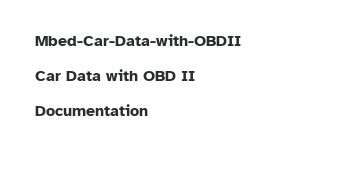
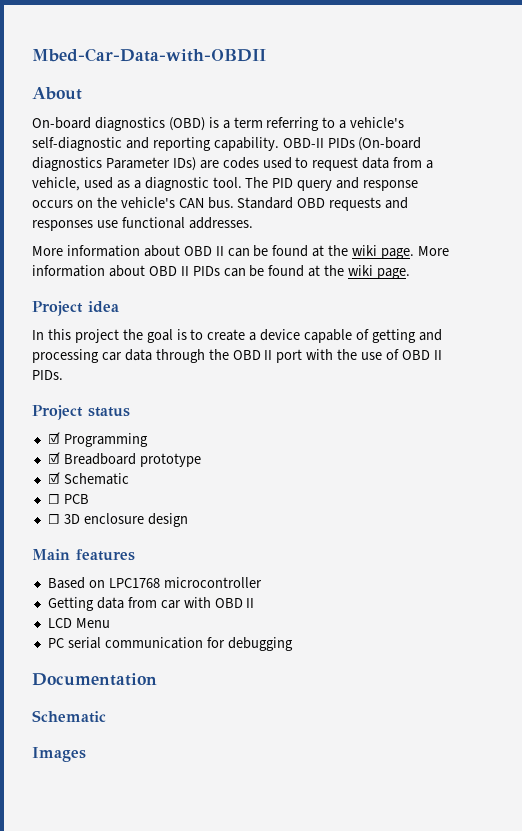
- Car Data with OBD II
+ About
+ On-board diagnostics (OBD) is a term referring to a vehicle's self-diagnostic and reporting capability. OBD-II PIDs (On-board diagnostics Parameter IDs) are codes used to request data from a vehicle, used as a diagnostic tool. The PID query and response occurs on the vehicle's CAN bus. Standard OBD requests and responses use functional addresses.
+ More information about OBD II can be found at the wiki page. More information about OBD II PIDs can be found at the wiki page.
+ Project idea
+ In this project the goal is to create a device capable of getting and processing car data through the OBD II port with the use of OBD II PIDs.
+ Project status
+ ☑ Programming
+ ☑ Breadboard prototype
+ ☑ Schematic
+ ☐ PCB
+ ☐ 3D enclosure design
+ Main features
+ Based on LPC1768 microcontroller
+ Getting data from car with OBD II
+ LCD Menu
+ PC serial communication for debugging
  Documentation
+ Schematic
+ Images

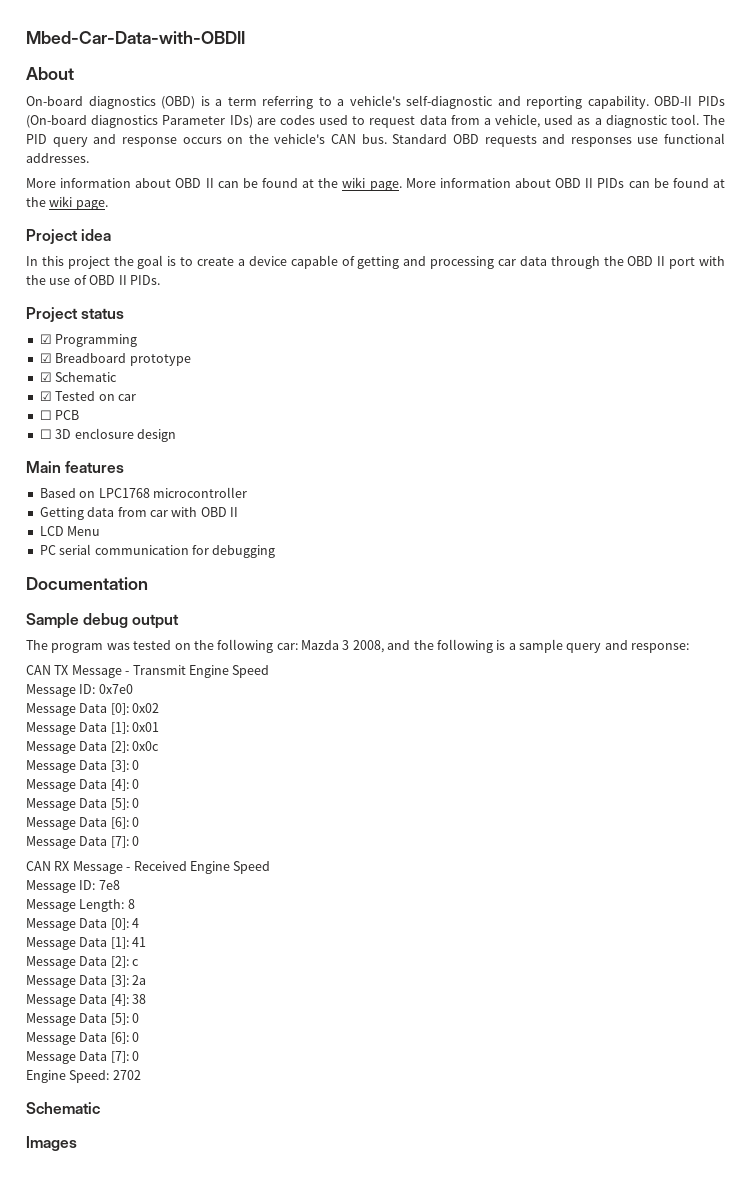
+ ☑ Tested on car
+ Sample debug output
+ The program was tested on the following car: Mazda 3 2008, and the following is a sample query and response:
+ CAN TX Message - Transmit Engine Speed
+ Message ID: 0x7e0
+ Message Data [0]: 0x02
+ Message Data [1]: 0x01
+ Message Data [2]: 0x0c
+ Message Data [3]: 0
+ Message Data [4]: 0
+ Message Data [5]: 0
+ Message Data [6]: 0
+ Message Data [7]: 0
+ CAN RX Message - Received Engine Speed
+ Message ID: 7e8
+ Message Length: 8
+ Message Data [0]: 4
+ Message Data [1]: 41
+ Message Data [2]: c
+ Message Data [3]: 2a
+ Message Data [4]: 38
+ Message Data [5]: 0
+ Message Data [6]: 0
+ Message Data [7]: 0
+ Engine Speed: 2702

